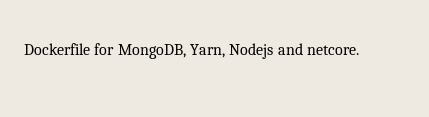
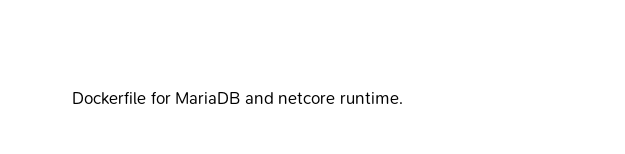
- Dockerfile for MongoDB, Yarn, Nodejs and netcore.
+ Dockerfile for MariaDB and netcore runtime.

